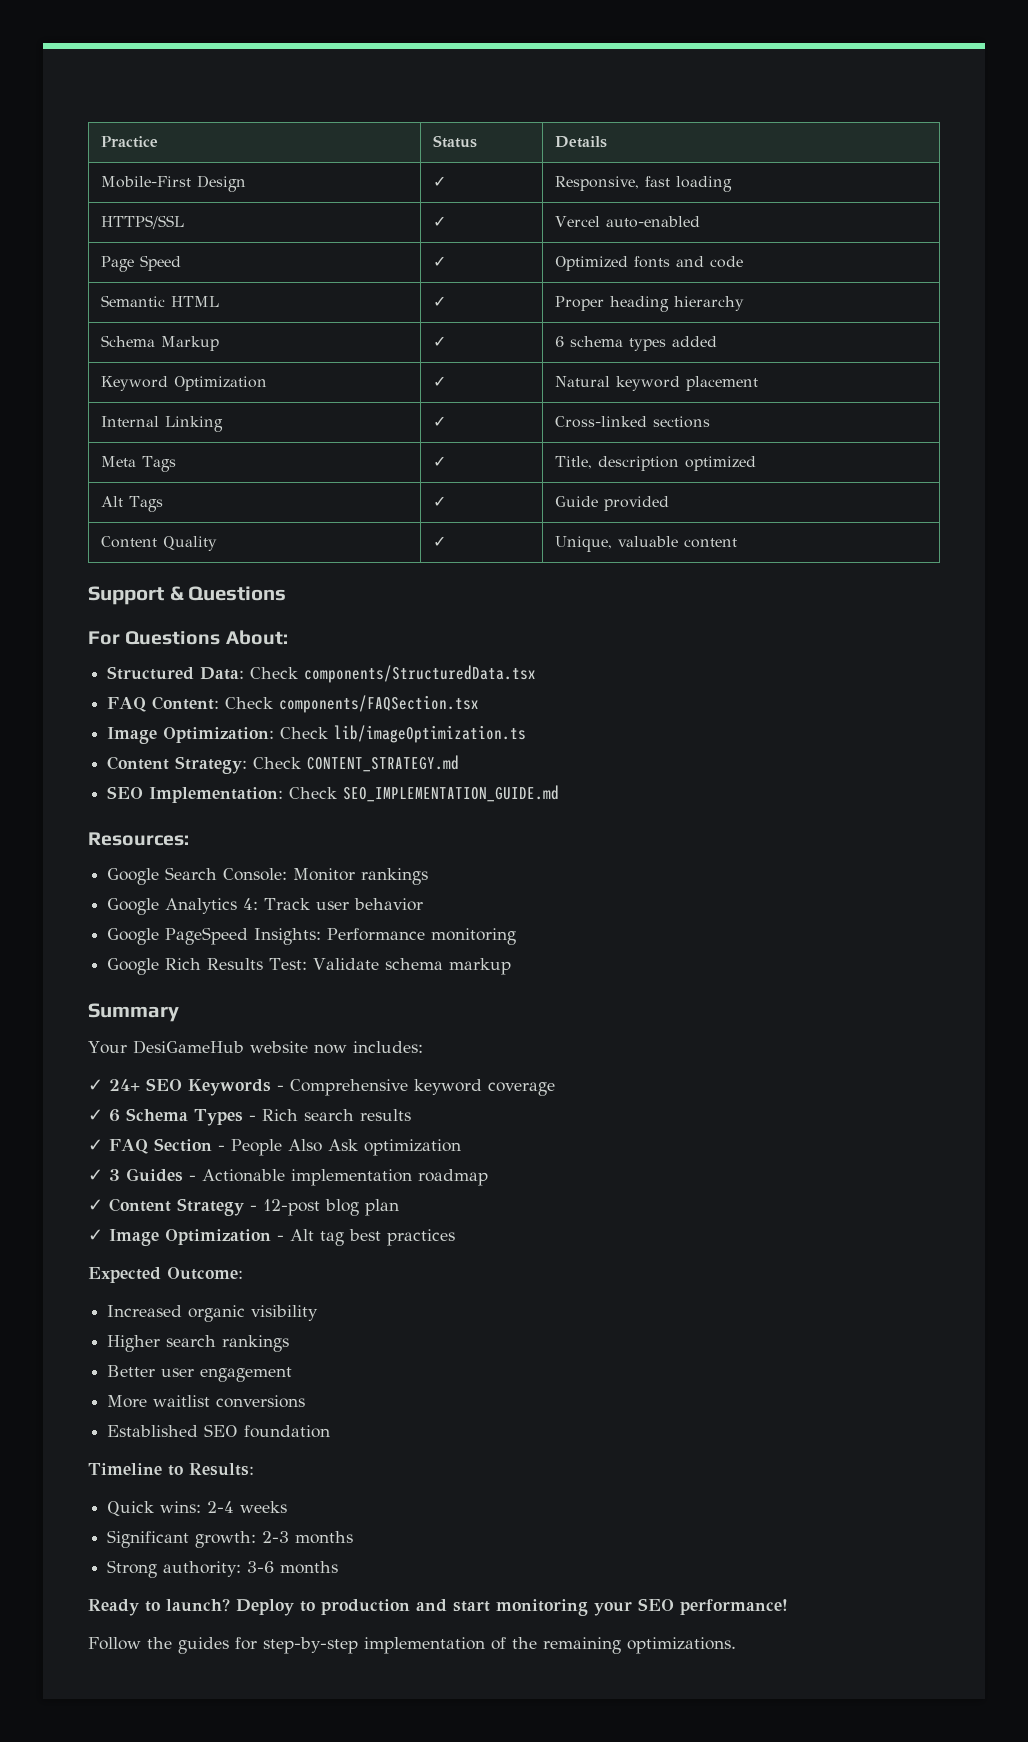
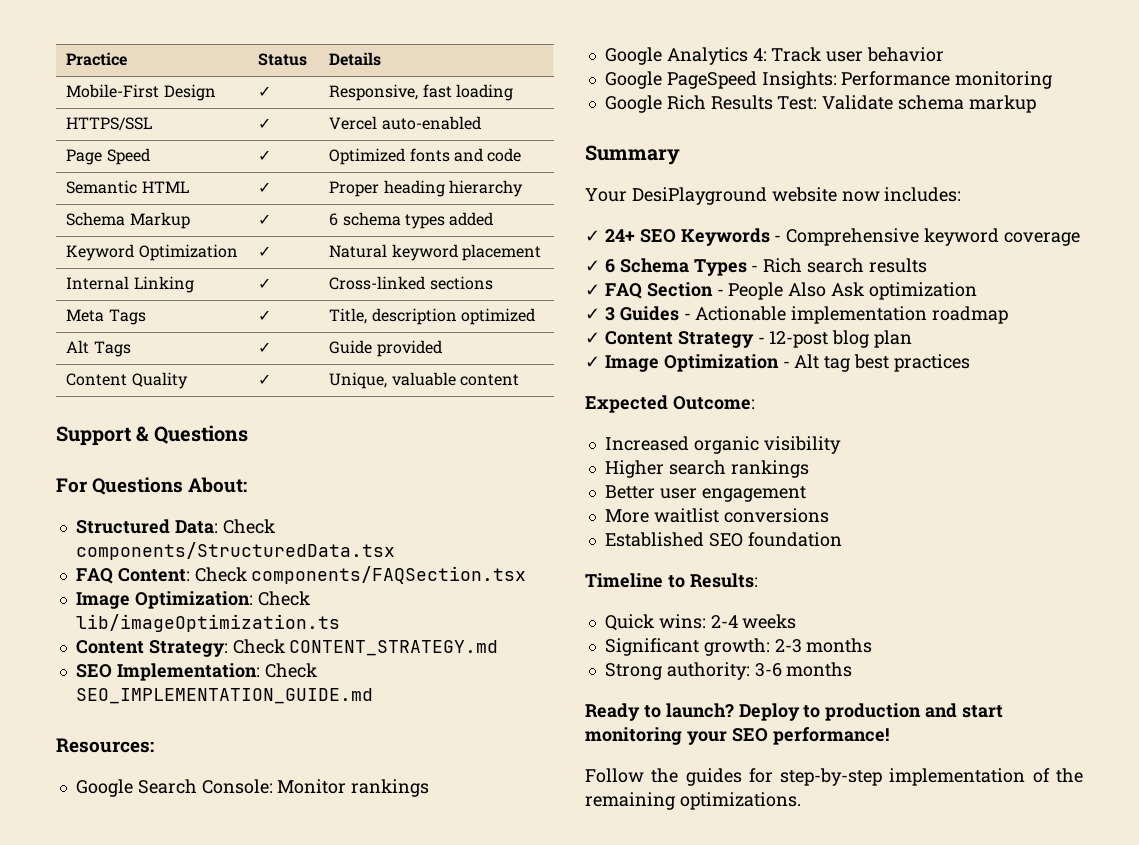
- Your DesiGameHub website now includes:
+ Your DesiPlayground website now includes:

